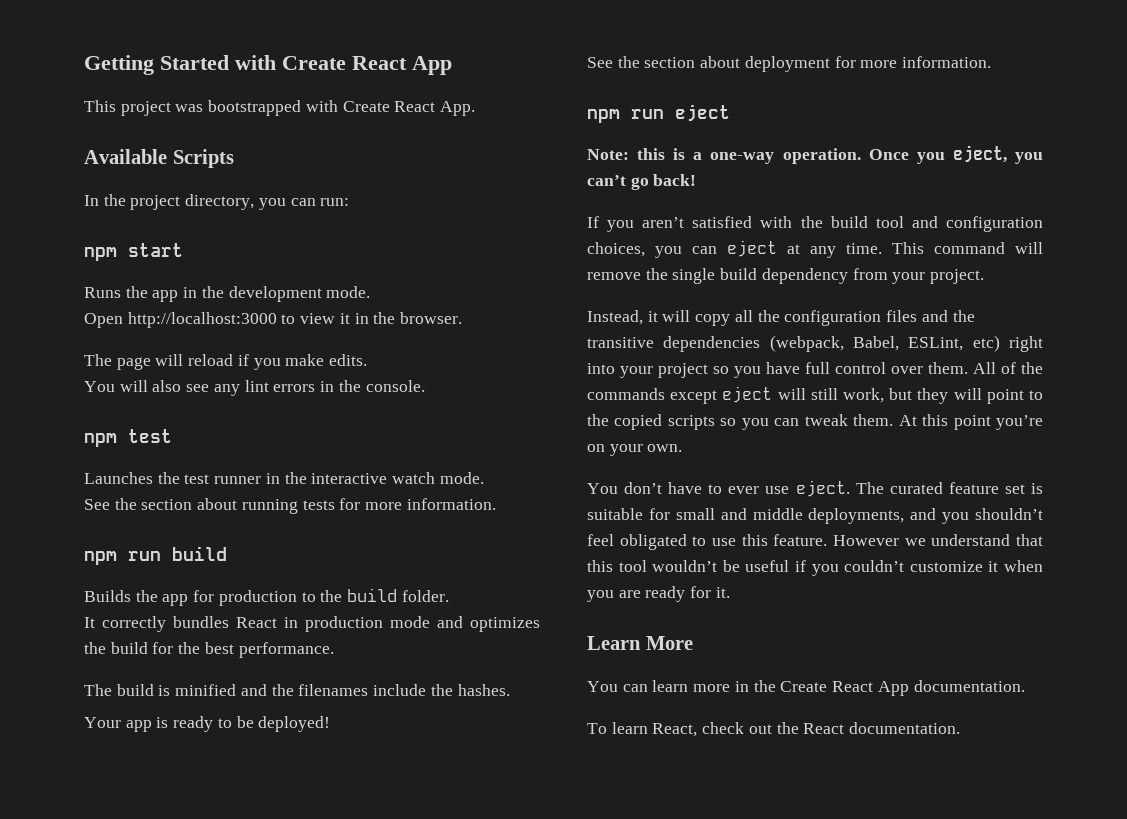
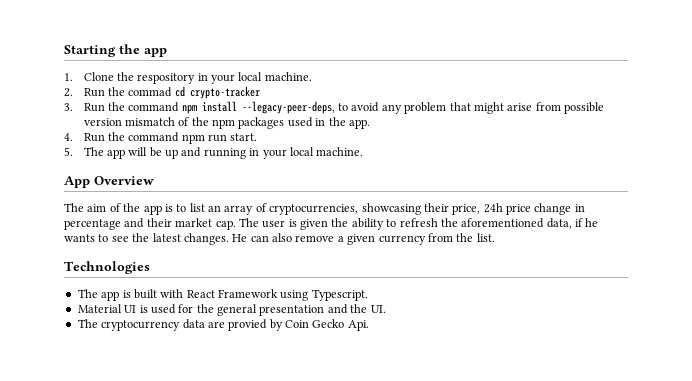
- Getting Started with Create React App
- This project was bootstrapped with Create React App.
- Available Scripts
- In the project directory, you can run:
- npm start
- Runs the app in the development mode.
- Open http://localhost:3000 to view it in the browser.
- The page will reload if you make edits.
- You will also see any lint errors in the console.
- npm test
- Launches the test runner in the interactive watch mode.
- See the section about running tests for more information.
- npm run build
- Builds the app for production to the build folder.
- It correctly bundles React in production mode and optimizes the build for the best performance.
- The build is minified and the filenames include the hashes.
- Your app is ready to be deployed!
- See the section about deployment for more information.
- npm run eject
- Note: this is a one-way operation. Once you eject, you can’t go back!
- If you aren’t satisfied with the build tool and configuration choices, you can eject at any time. This command will remove the single build dependency from your project.
- Instead, it will copy all the configuration files and the transitive dependencies (webpack, Babel, ESLint, etc) right into your project so you have full control over them. All of the commands except eject will still work, but they will point to the copied scripts so you can tweak them. At this point you’re on your own.
- You don’t have to ever use eject. The curated feature set is suitable for small and middle deployments, and you shouldn’t feel obligated to use this feature. However we understand that this tool wouldn’t be useful if you couldn’t customize it when you are ready for it.
- Learn More
- You can learn more in the Create React App documentation.
- To learn React, check out the React documentation.
+ Starting the app
+ 1. Clone the respository in your local machine.
+ 2. Run the commad cd crypto-tracker
+ 3. Run the command npm install --legacy-peer-deps, to avoid any problem that might arise from possible version mismatch of the npm packages used in the app.
+ 4. Run the command npm run start.
+ 5. The app will be up and running in your local machine.
+ App Overview
+ The aim of the app is to list an array of cryptocurrencies, showcasing their price, 24h price change in percentage and their market cap. The user is given the ability to refresh the aforementioned data, if he wants to see the latest changes. He can also remove a given currency from the list.
+ Technologies
+ The app is built with React Framework using Typescript.
+ Material UI is used for the general presentation and the UI.
+ The cryptocurrency data are provied by Coin Gecko Api.

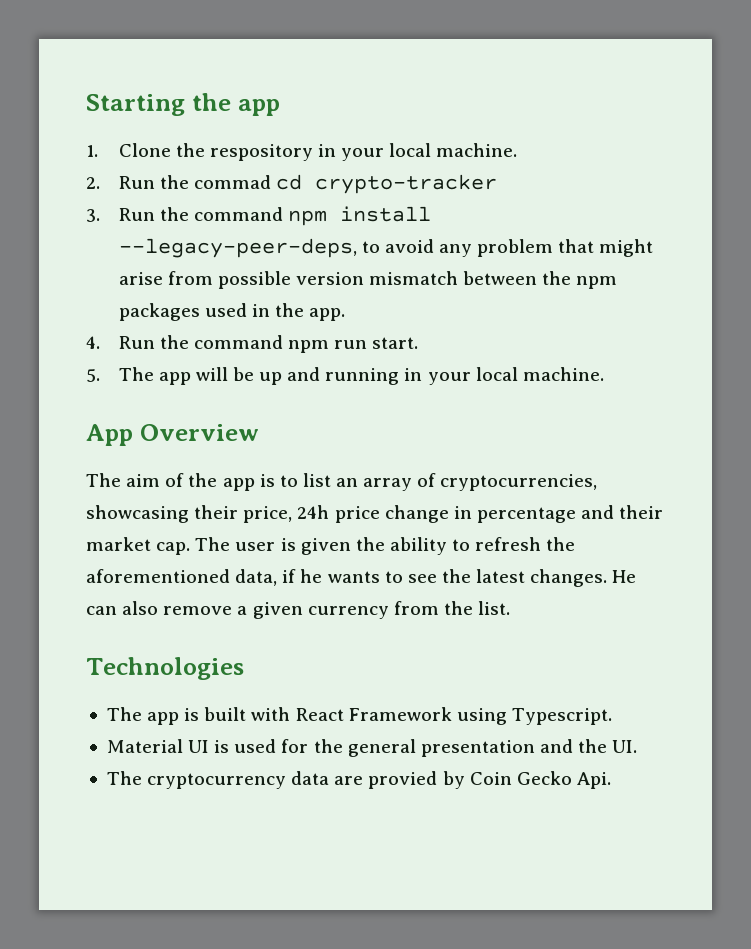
- 3. Run the command npm install --legacy-peer-deps, to avoid any problem that might arise from possible version mismatch of the npm packages used in the app.
+ 3. Run the command npm install --legacy-peer-deps, to avoid any problem that might arise from possible version mismatch between the npm packages used in the app.

